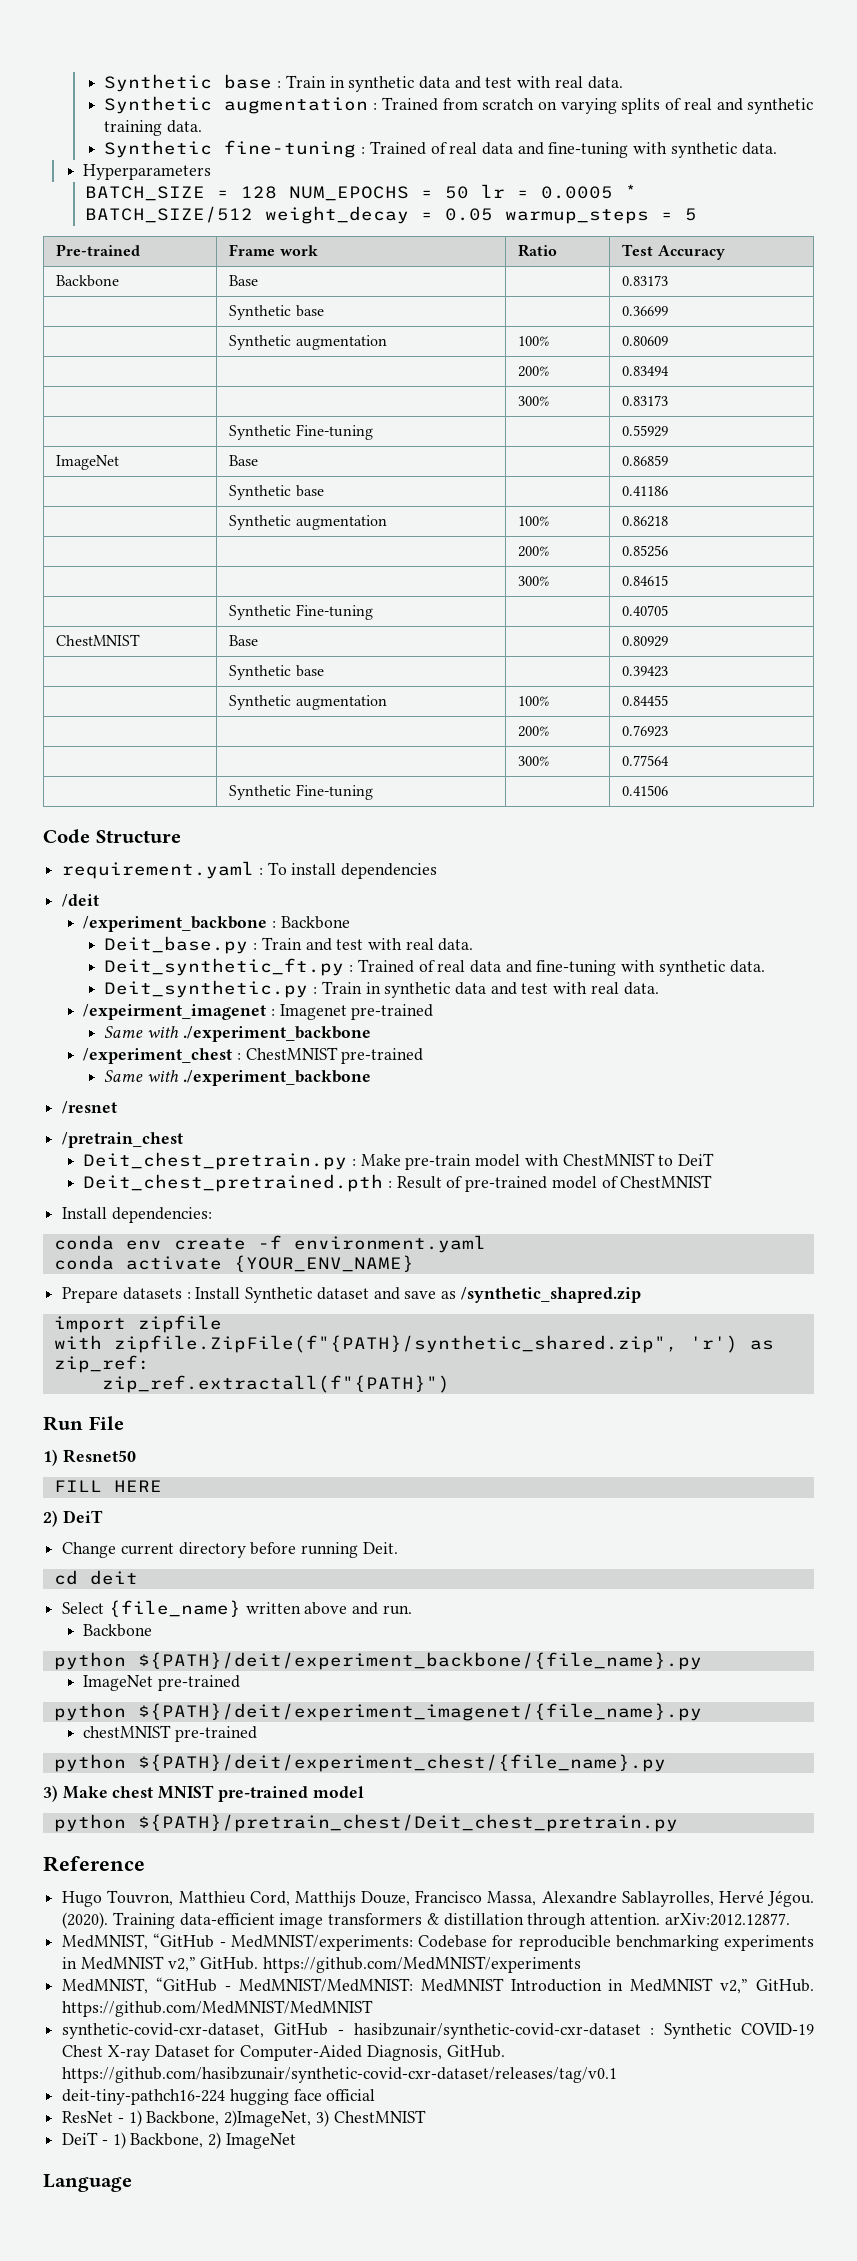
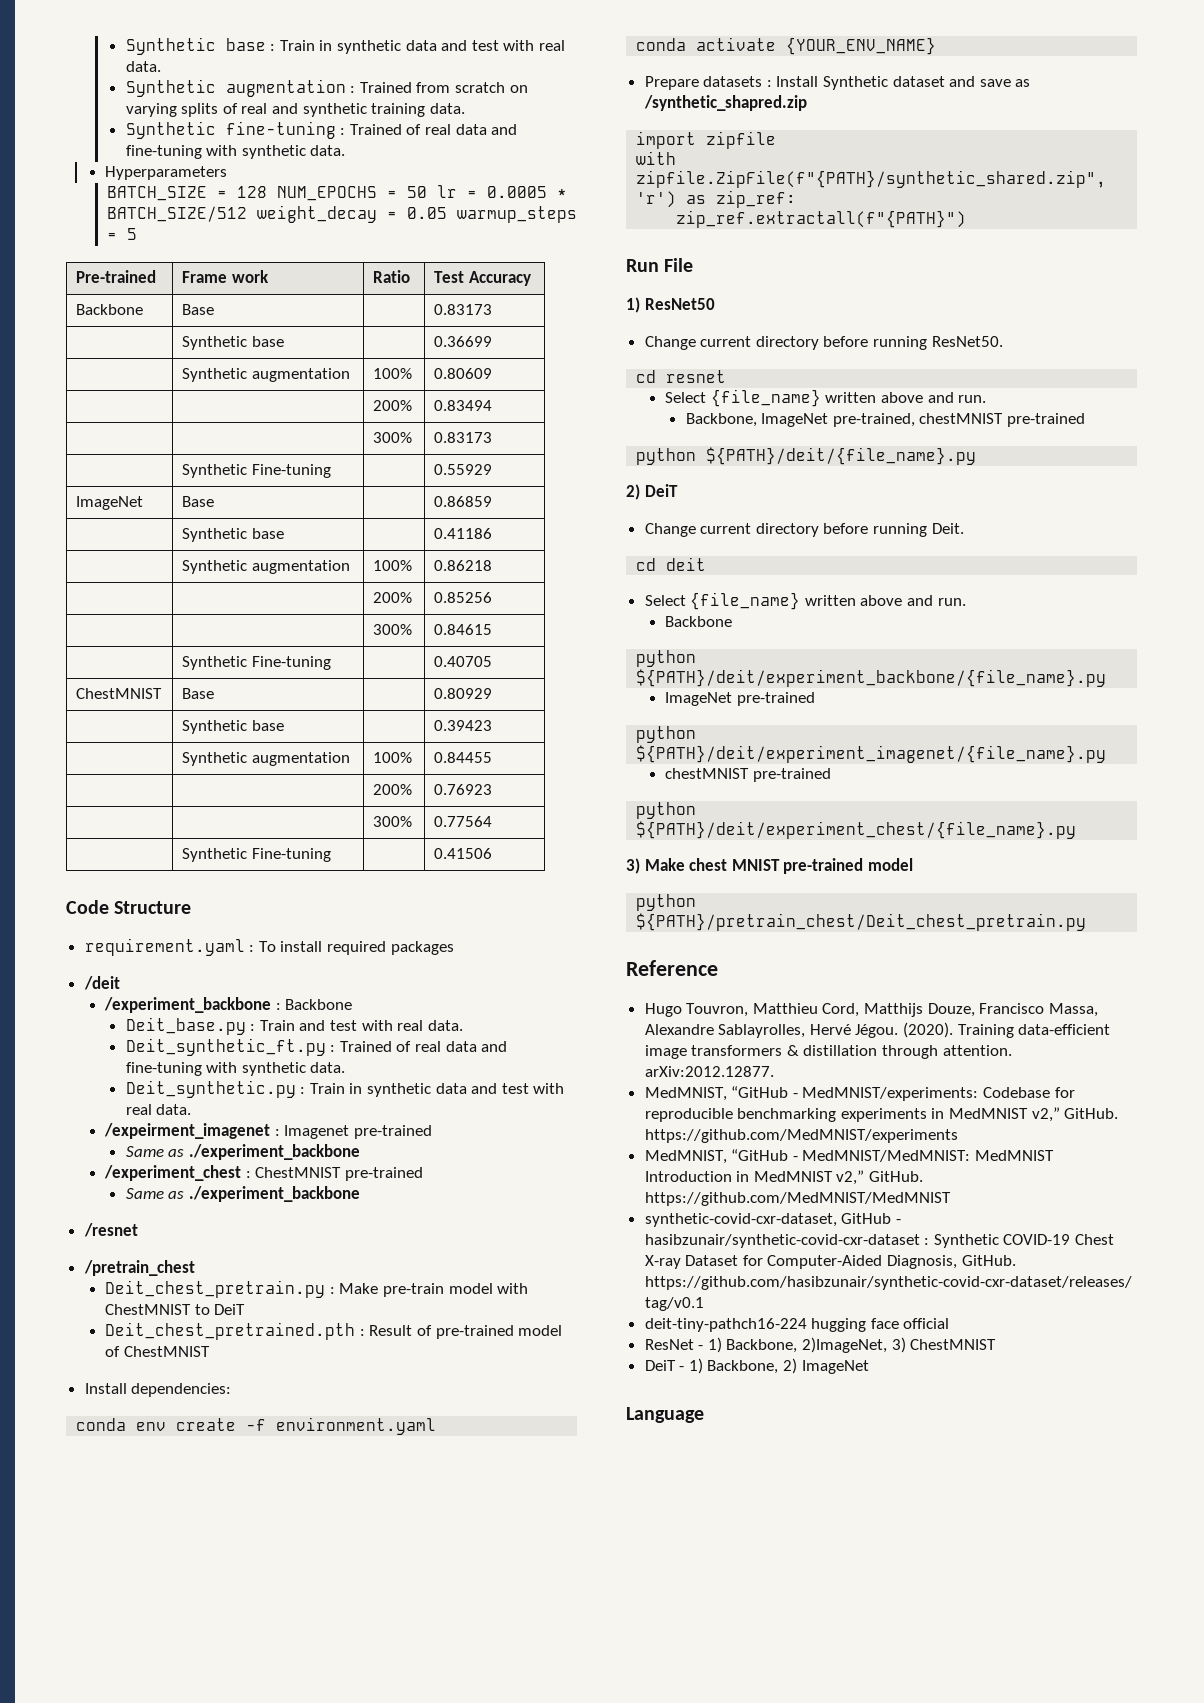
- requirement.yaml : To install dependencies
+ requirement.yaml : To install required packages
  /expeirment_imagenet : Imagenet pre-trained
- Same with ./experiment_backbone
+ Same as ./experiment_backbone
  /experiment_chest : ChestMNIST pre-trained
- Same with ./experiment_backbone
+ Same as ./experiment_backbone
- 1) Resnet50
- FILL HERE
+ 1) ResNet50
+ Change current directory before running ResNet50.
+ cd resnet
+ Select {file_name} written above and run.
+ Backbone, ImageNet pre-trained, chestMNIST pre-trained
+ python ${PATH}/deit/{file_name}.py

